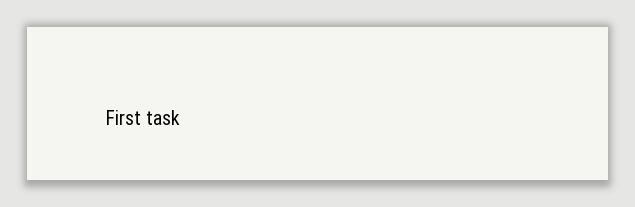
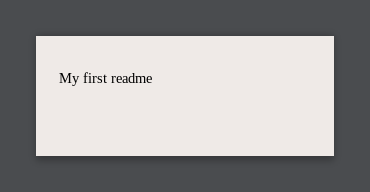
- First task
+ My first readme

